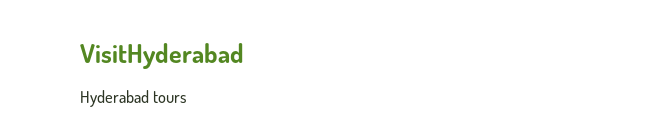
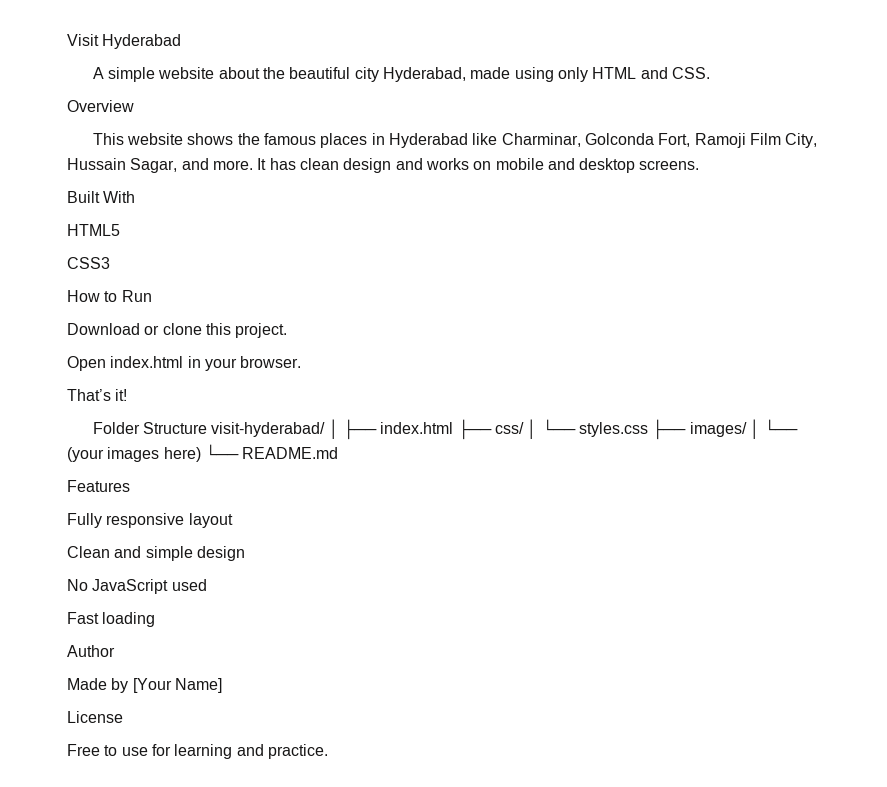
- VisitHyderabad
- Hyderabad tours
+ Visit Hyderabad
+ A simple website about the beautiful city Hyderabad, made using only HTML and CSS.
+ Overview
+ This website shows the famous places in Hyderabad like Charminar, Golconda Fort, Ramoji Film City, Hussain Sagar, and more. It has clean design and works on mobile and desktop screens.
+ Built With
+ HTML5
+ CSS3
+ How to Run
+ Download or clone this project.
+ Open index.html in your browser.
+ That’s it!
+ Folder Structure visit-hyderabad/ │ ├── index.html ├── css/ │ └── styles.css ├── images/ │ └── (your images here) └── README.md
+ Features
+ Fully responsive layout
+ Clean and simple design
+ No JavaScript used
+ Fast loading
+ Author
+ Made by [Your Name]
+ License
+ Free to use for learning and practice.

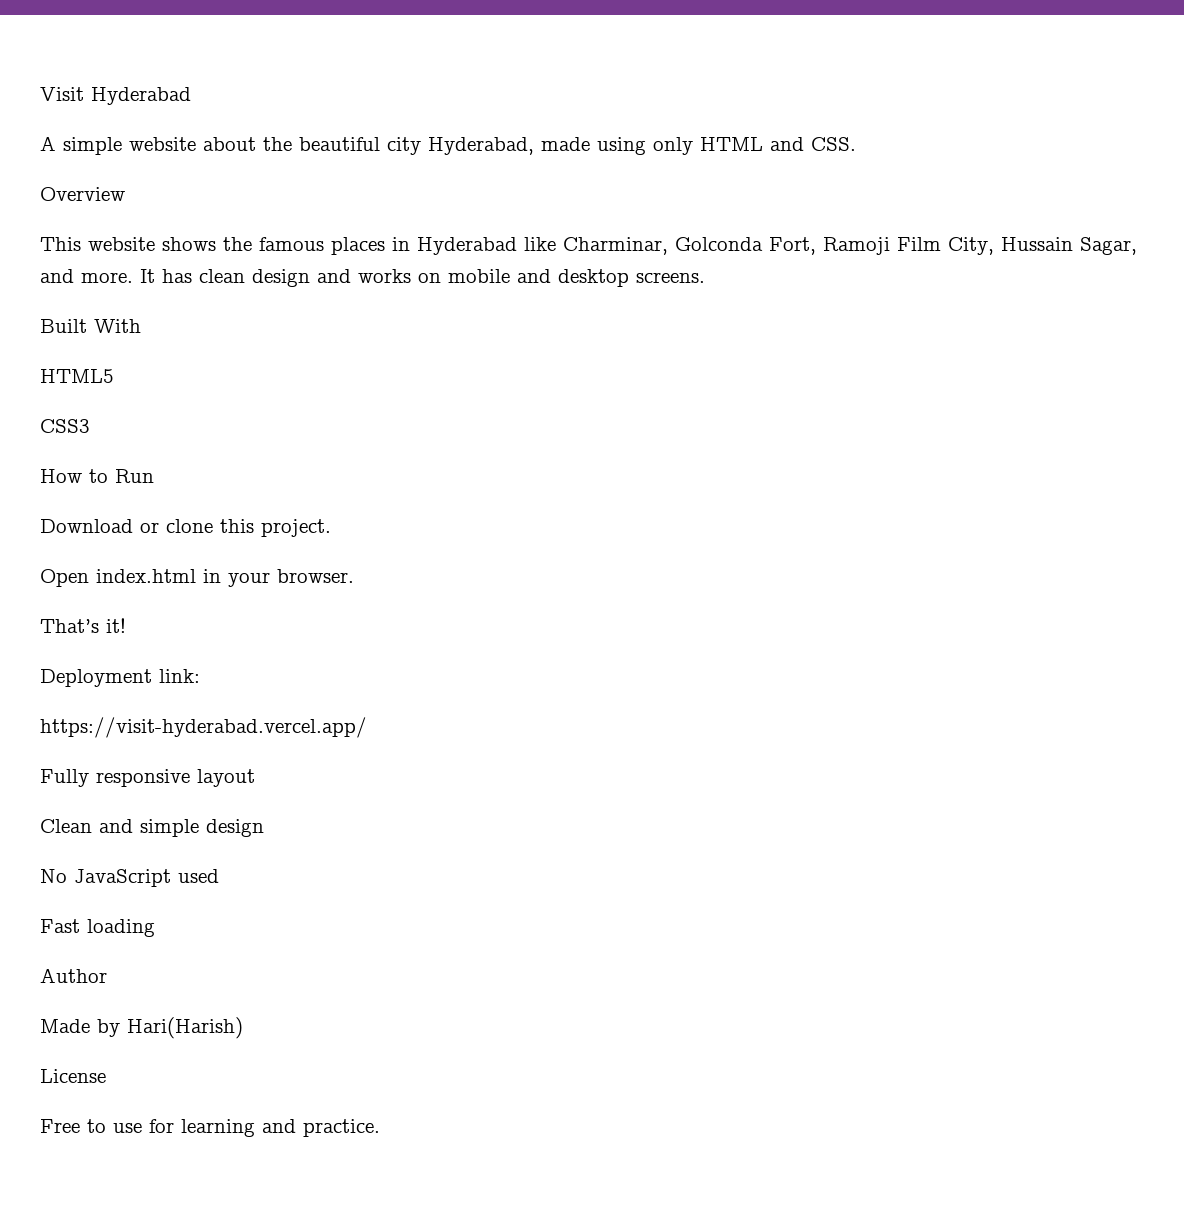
- Folder Structure visit-hyderabad/ │ ├── index.html ├── css/ │ └── styles.css ├── images/ │ └── (your images here) └── README.md
- Features
+ Deployment link:
+ https://visit-hyderabad.vercel.app/
- Made by [Your Name]
+ Made by Hari(Harish)

